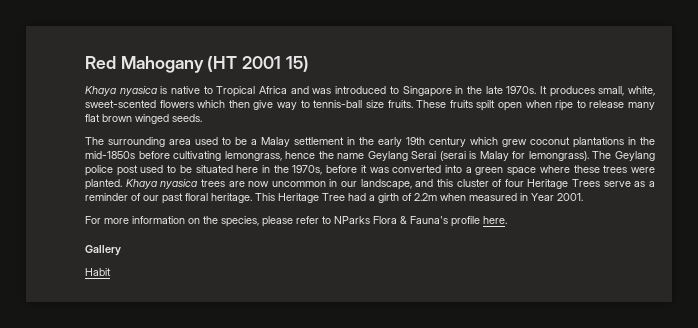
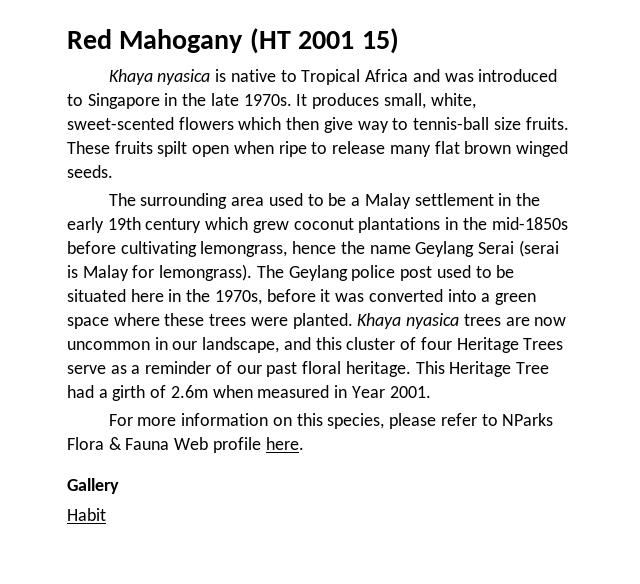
- This Heritage Tree had a girth of 2.2m when measured in Year 2001.
+ This Heritage Tree had a girth of 2.6m when measured in Year 2001.
- For more information on the species, please refer to NParks Flora & Fauna's profile here.
+ For more information on this species, please refer to NParks Flora & Fauna Web profile here.

